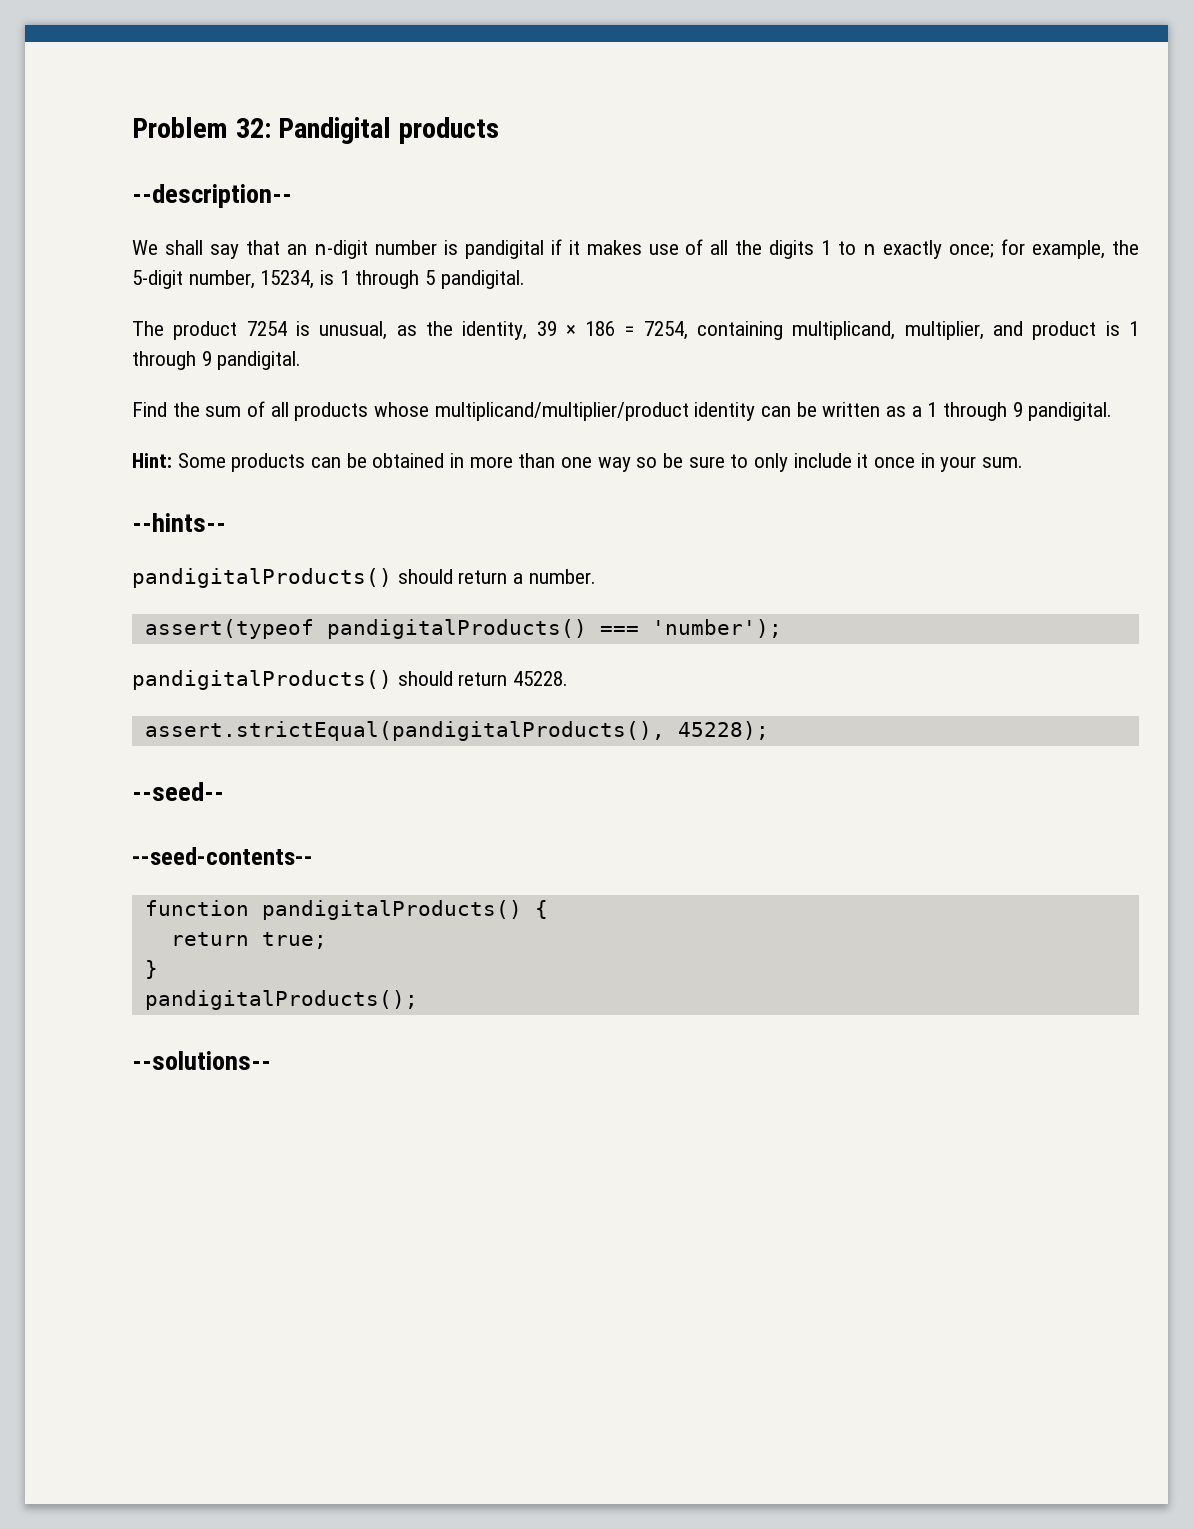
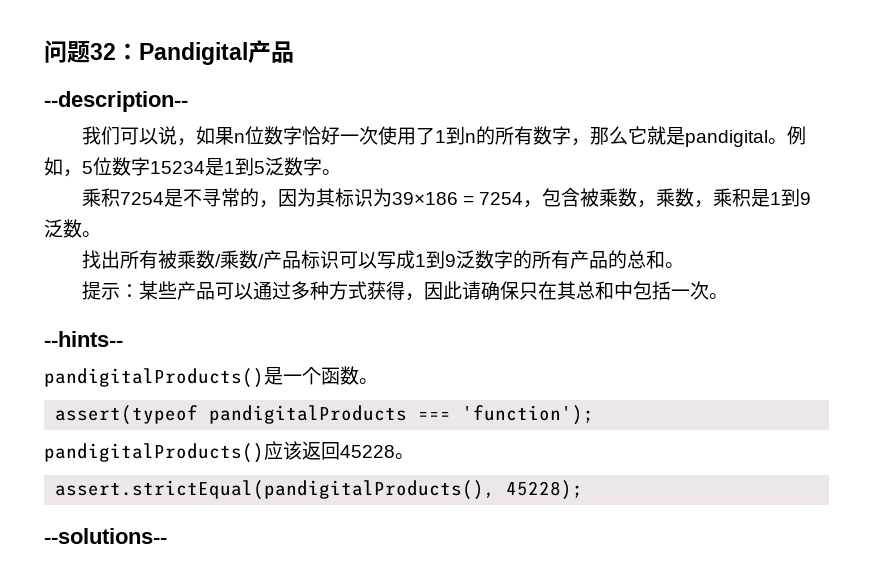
- Problem 32: Pandigital products
+ 问题32：Pandigital产品
  --description--
- We shall say that an n-digit number is pandigital if it makes use of all the digits 1 to n exactly once; for example, the 5-digit number, 15234, is 1 through 5 pandigital.
- The product 7254 is unusual, as the identity, 39 × 186 = 7254, containing multiplicand, multiplier, and product is 1 through 9 pandigital.
- Find the sum of all products whose multiplicand/multiplier/product identity can be written as a 1 through 9 pandigital.
- Hint: Some products can be obtained in more than one way so be sure to only include it once in your sum.
+ 我们可以说，如果n位数字恰好一次使用了1到n的所有数字，那么它就是pandigital。例如，5位数字15234是1到5泛数字。
+ 乘积7254是不寻常的，因为其标识为39×186 = 7254，包含被乘数，乘数，乘积是1到9泛数。
+ 找出所有被乘数/乘数/产品标识可以写成1到9泛数字的所有产品的总和。
+ 提示：某些产品可以通过多种方式获得，因此请确保只在其总和中包括一次。
  --hints--
- pandigitalProducts() should return a number.
- assert(typeof pandigitalProducts() === 'number');
- pandigitalProducts() should return 45228.
+ pandigitalProducts()是一个函数。
+ assert(typeof pandigitalProducts === 'function');
+ pandigitalProducts()应该返回45228。
  assert.strictEqual(pandigitalProducts(), 45228);
- --seed--
- --seed-contents--
- function pandigitalProducts() {
- return true;
- }
- pandigitalProducts();

